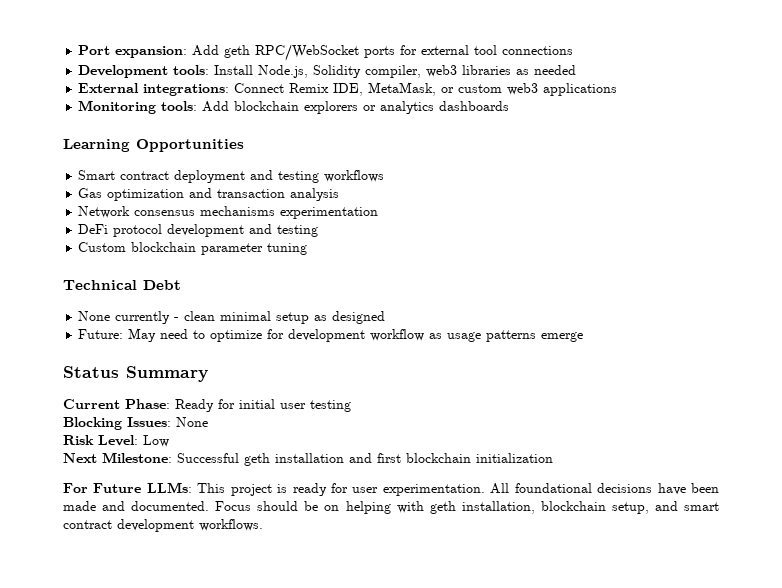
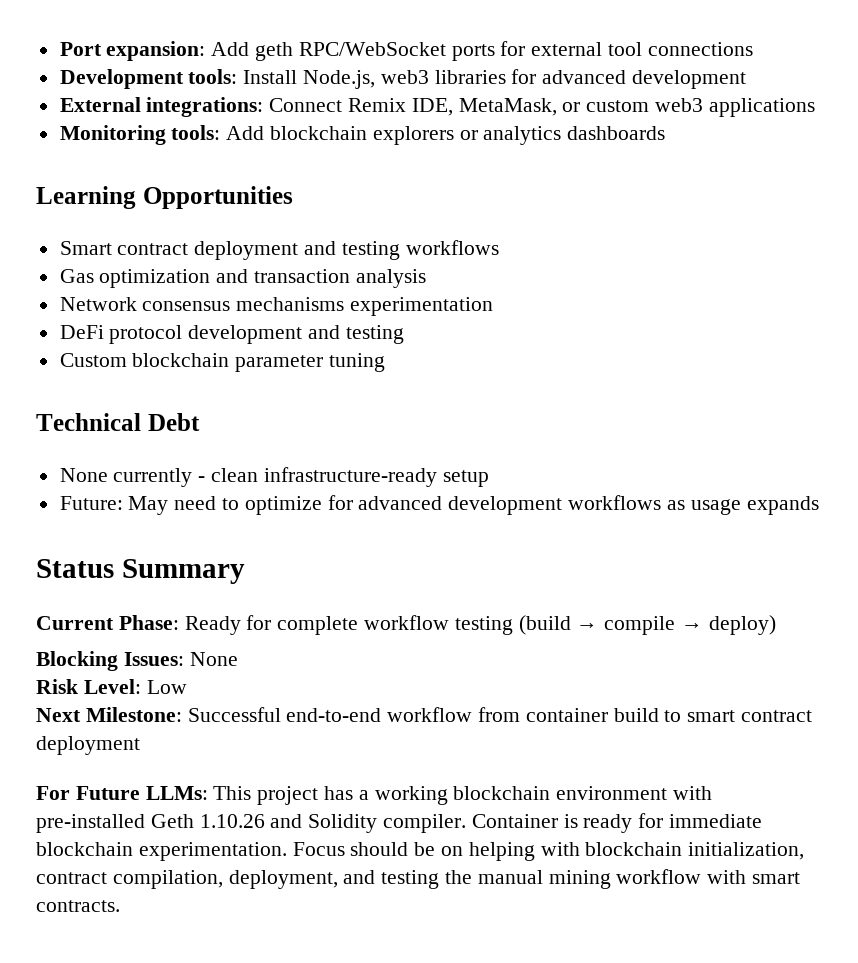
- Development tools: Install Node.js, Solidity compiler, web3 libraries as needed
+ Development tools: Install Node.js, web3 libraries for advanced development
- None currently - clean minimal setup as designed
+ None currently - clean infrastructure-ready setup
- Future: May need to optimize for development workflow as usage patterns emerge
+ Future: May need to optimize for advanced development workflows as usage expands
- Current Phase: Ready for initial user testing
+ Current Phase: Ready for complete workflow testing (build → compile → deploy)
- Next Milestone: Successful geth installation and first blockchain initialization
+ Next Milestone: Successful end-to-end workflow from container build to smart contract deployment
- For Future LLMs: This project is ready for user experimentation. All foundational decisions have been made and documented.
+ For Future LLMs: This project has a working blockchain environment with pre-installed Geth 1.10.26 and Solidity compiler. Container is ready for immediate blockchain experimentation.
- Focus should be on helping with geth installation, blockchain setup, and smart contract development workflows.
+ Focus should be on helping with blockchain initialization, contract compilation, deployment, and testing the manual mining workflow with smart contracts.

